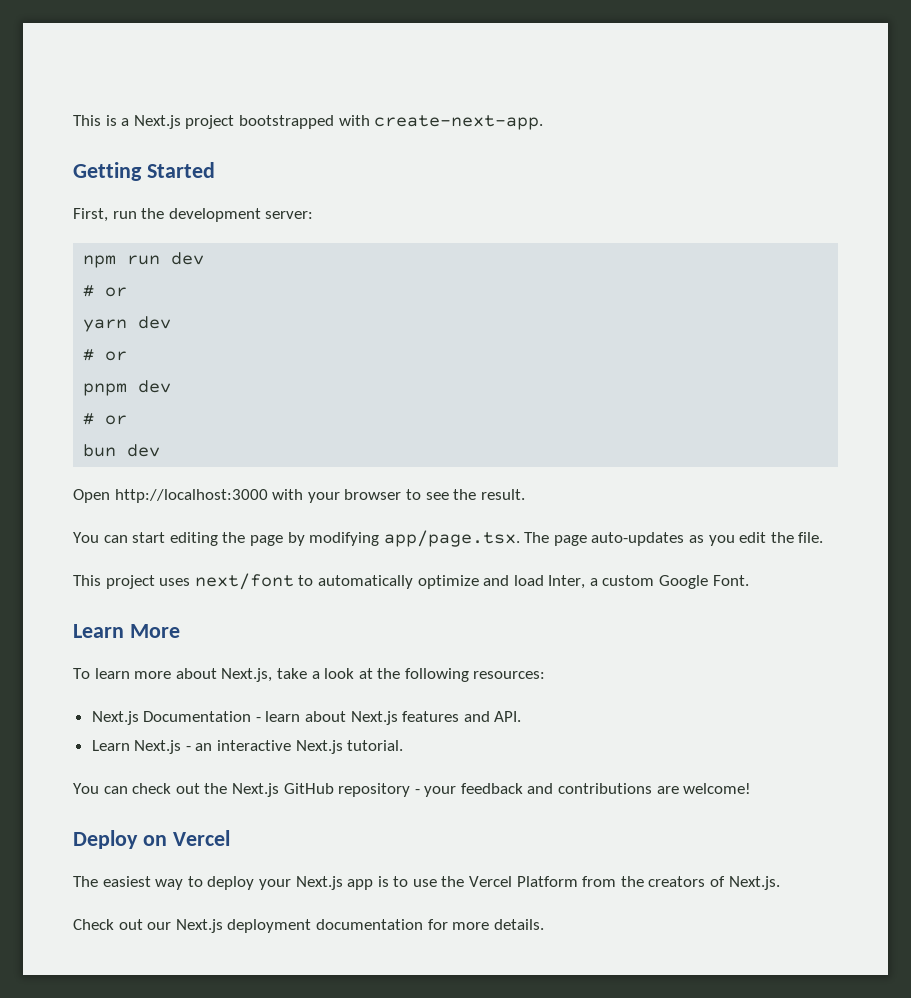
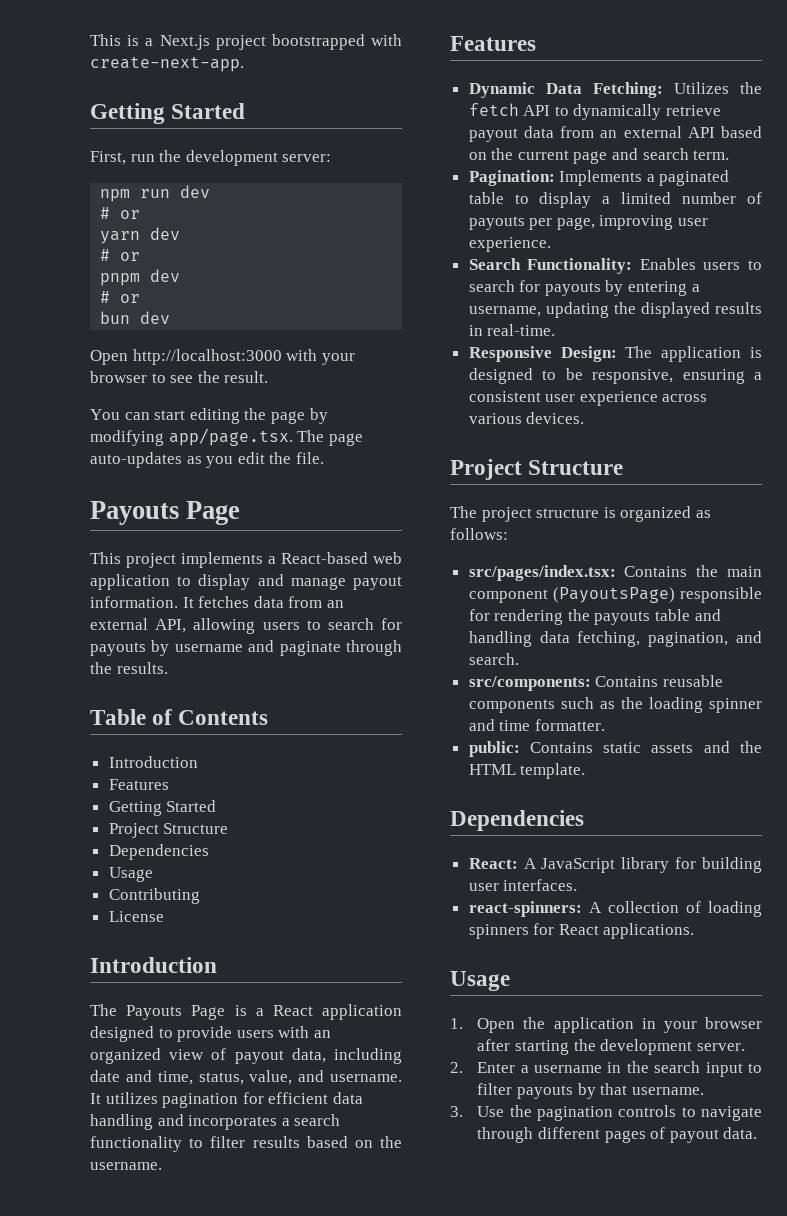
  You can start editing the page by modifying app/page.tsx. The page auto-updates as you edit the file.
+ Payouts Page
- This project uses next/font to automatically optimize and load Inter, a custom Google Font.
- Learn More
- To learn more about Next.js, take a look at the following resources:
- Next.js Documentation - learn about Next.js features and API.
- Learn Next.js - an interactive Next.js tutorial.
- You can check out the Next.js GitHub repository - your feedback and contributions are welcome!
- Deploy on Vercel
- The easiest way to deploy your Next.js app is to use the Vercel Platform from the creators of Next.js.
- Check out our Next.js deployment documentation for more details.
+ This project implements a React-based web application to display and manage payout information. It fetches data from an external API, allowing users to search for payouts by username and paginate through the results.
+ Table of Contents
+ Introduction
+ Features
+ Getting Started
+ Project Structure
+ Dependencies
+ Usage
+ Contributing
+ License
+ Introduction
+ The Payouts Page is a React application designed to provide users with an organized view of payout data, including date and time, status, value, and username. It utilizes pagination for efficient data handling and incorporates a search functionality to filter results based on the username.
+ Features
+ Dynamic Data Fetching: Utilizes the fetch API to dynamically retrieve payout data from an external API based on the current page and search term.
+ Pagination: Implements a paginated table to display a limited number of payouts per page, improving user experience.
+ Search Functionality: Enables users to search for payouts by entering a username, updating the displayed results in real-time.
+ Responsive Design: The application is designed to be responsive, ensuring a consistent user experience across various devices.
+ Project Structure
+ The project structure is organized as follows:
+ src/pages/index.tsx: Contains the main component (PayoutsPage) responsible for rendering the payouts table and handling data fetching, pagination, and search.
+ src/components: Contains reusable components such as the loading spinner and time formatter.
+ public: Contains static assets and the HTML template.
+ Dependencies
+ React: A JavaScript library for building user interfaces.
+ react-spinners: A collection of loading spinners for React applications.
+ Usage
+ 1. Open the application in your browser after starting the development server.
+ 2. Enter a username in the search input to filter payouts by that username.
+ 3. Use the pagination controls to navigate through different pages of payout data.

